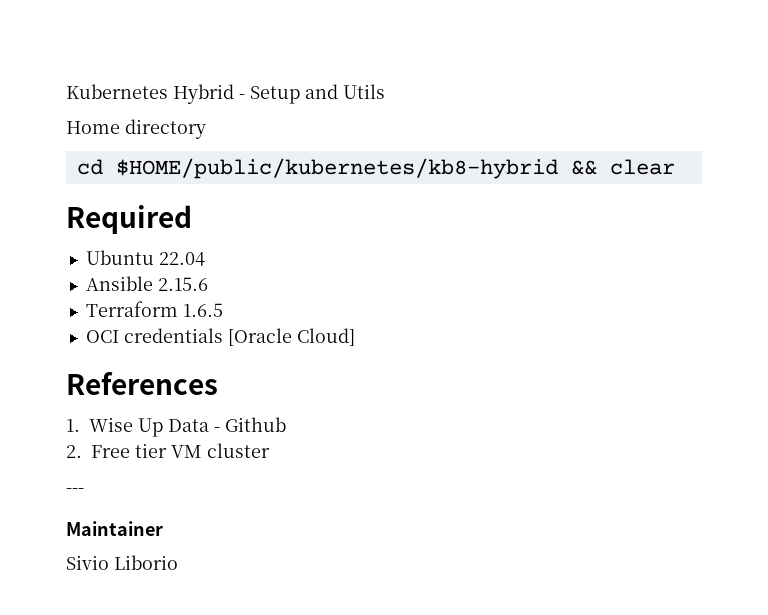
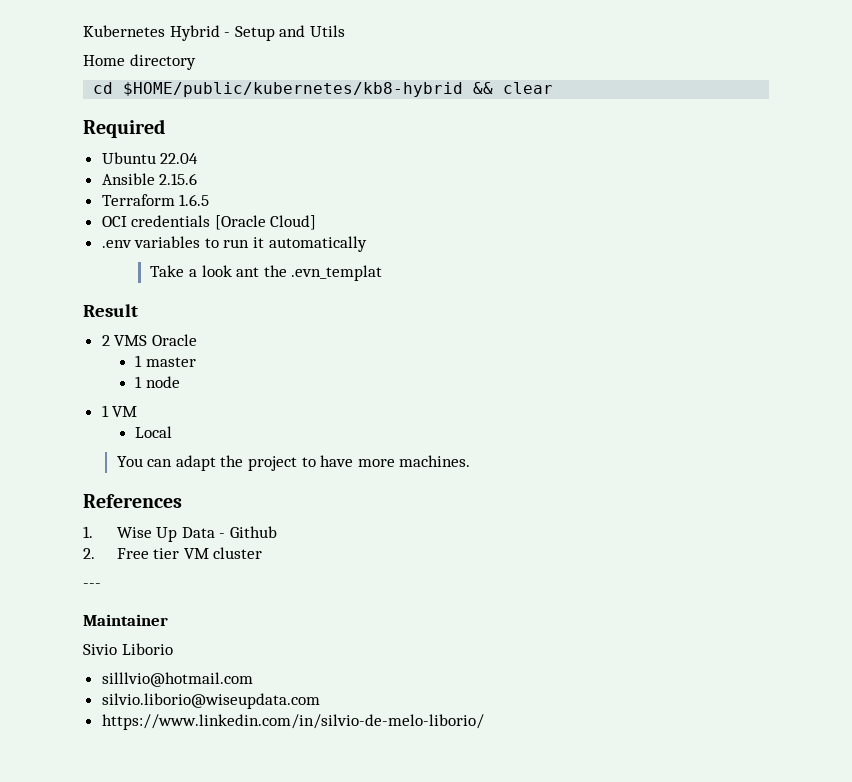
+ .env variables to run it automatically
+ Take a look ant the .evn_templat
+ Result
+ 2 VMS Oracle
+ 1 master
+ 1 node
+ 1 VM
+ Local
+ You can adapt the project to have more machines.
+ silllvio@hotmail.com
+ silvio.liborio@wiseupdata.com
+ https://www.linkedin.com/in/silvio-de-melo-liborio/

